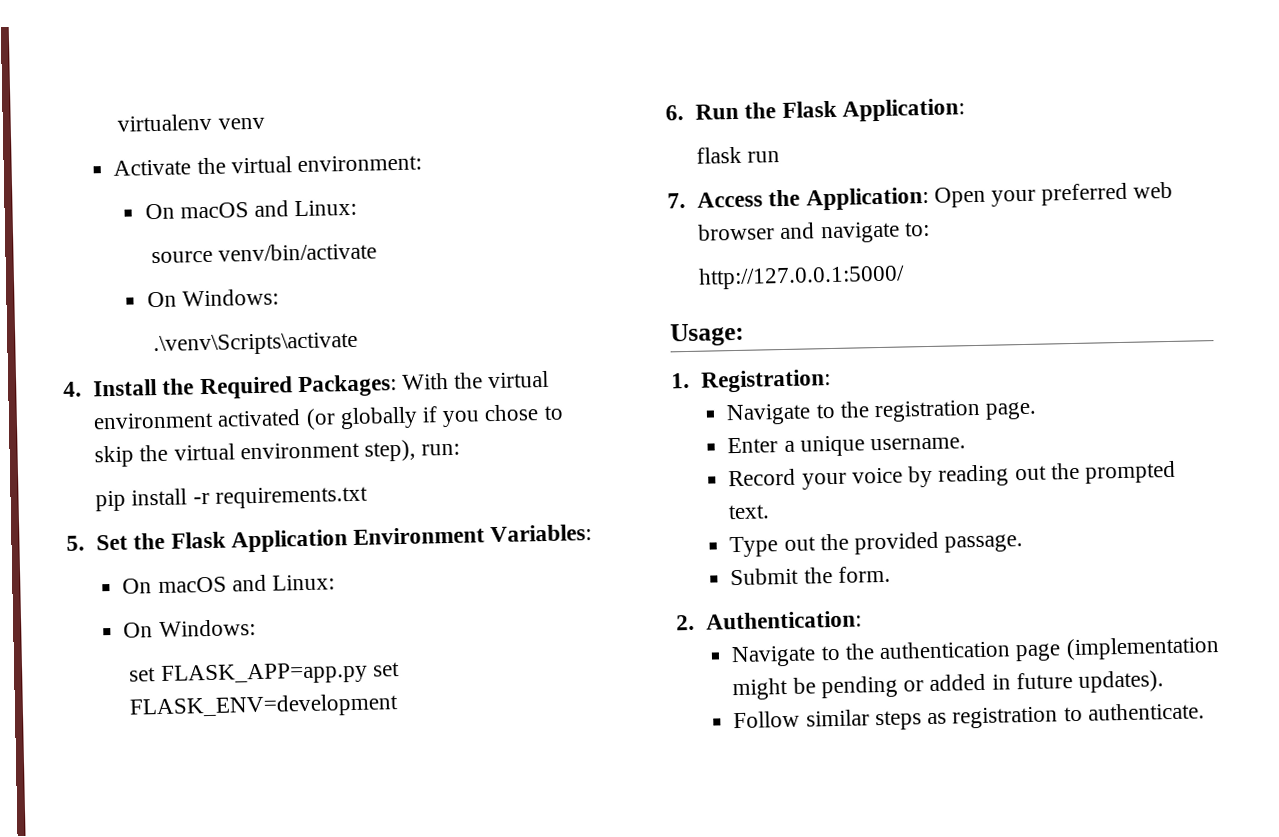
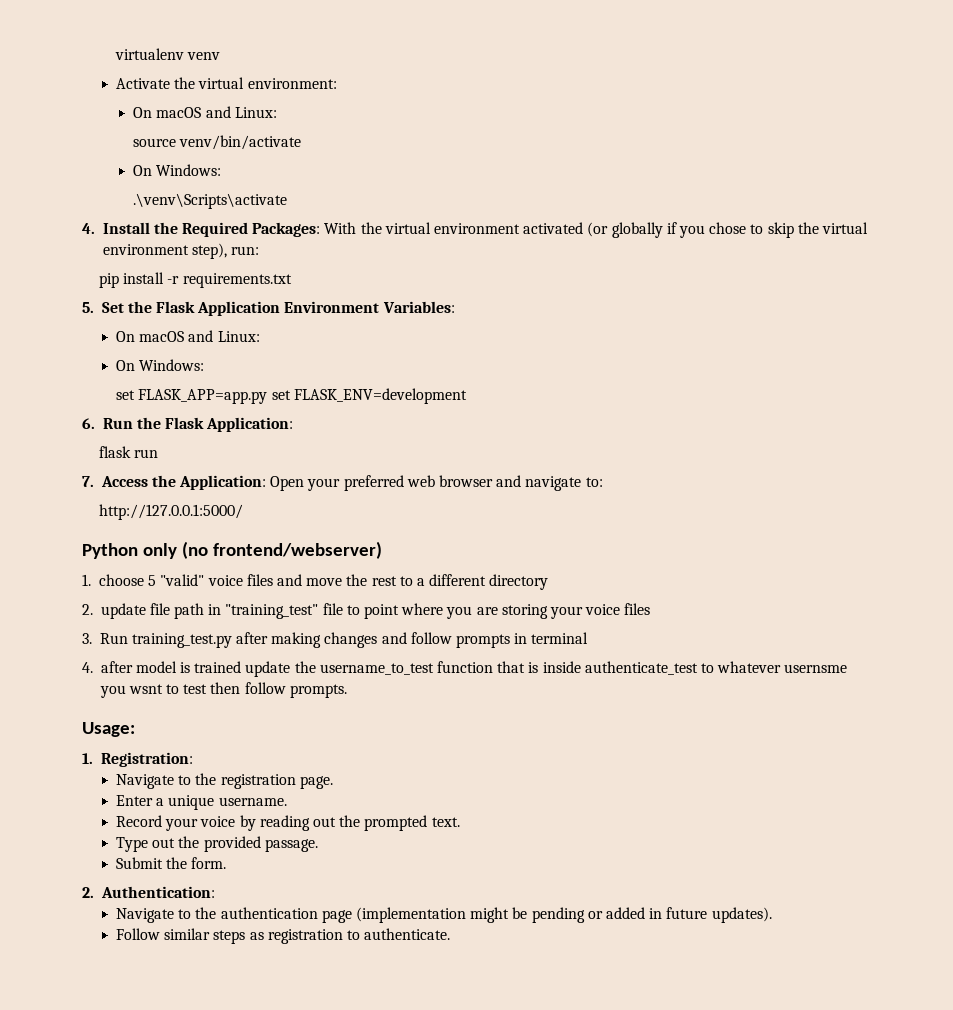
+ Python only (no frontend/webserver)
+ 1. choose 5 "valid" voice files and move the rest to a different directory
+ 2. update file path in "training_test" file to point where you are storing your voice files
+ 3. Run training_test.py after making changes and follow prompts in terminal
+ 4. after model is trained update the username_to_test function that is inside authenticate_test to whatever usernsme you wsnt to test then follow prompts.

